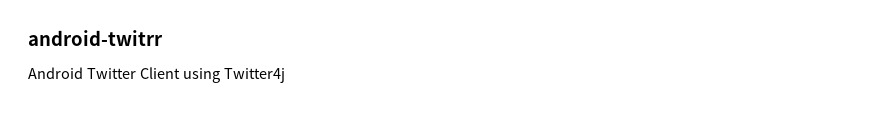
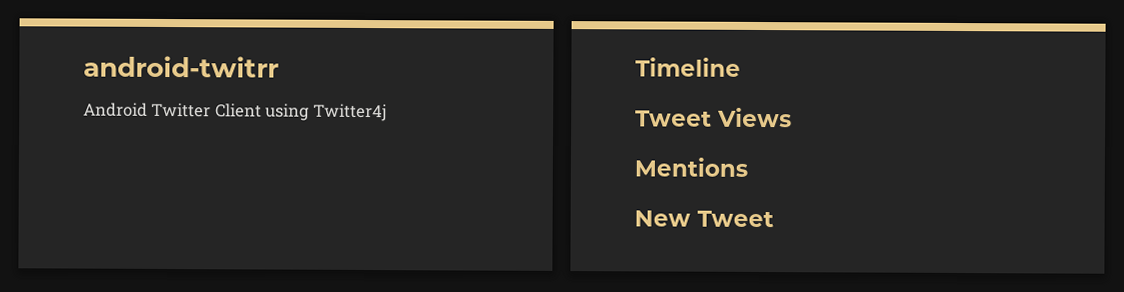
+ Timeline
+ Tweet Views
+ Mentions
+ New Tweet

